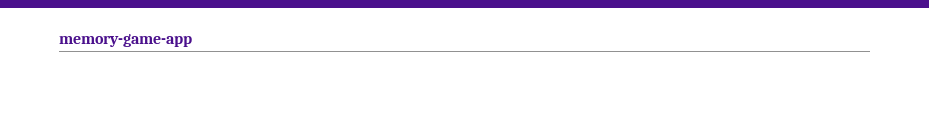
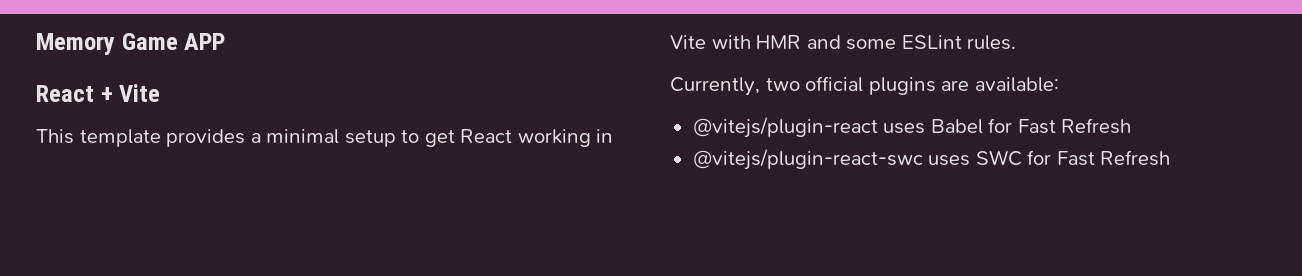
- memory-game-app
+ Memory Game APP
+ React + Vite
+ This template provides a minimal setup to get React working in Vite with HMR and some ESLint rules.
+ Currently, two official plugins are available:
+ @vitejs/plugin-react uses Babel for Fast Refresh
+ @vitejs/plugin-react-swc uses SWC for Fast Refresh

